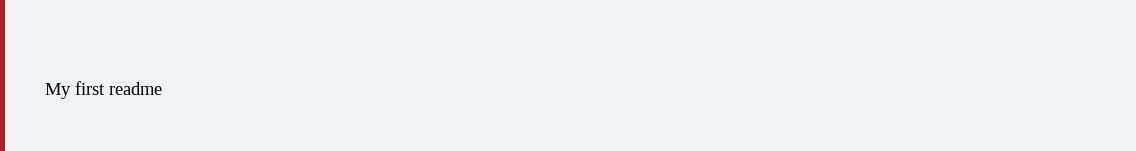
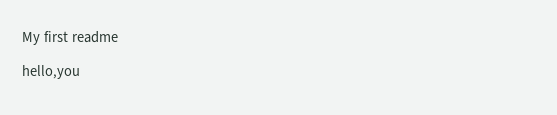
+ hello,you

